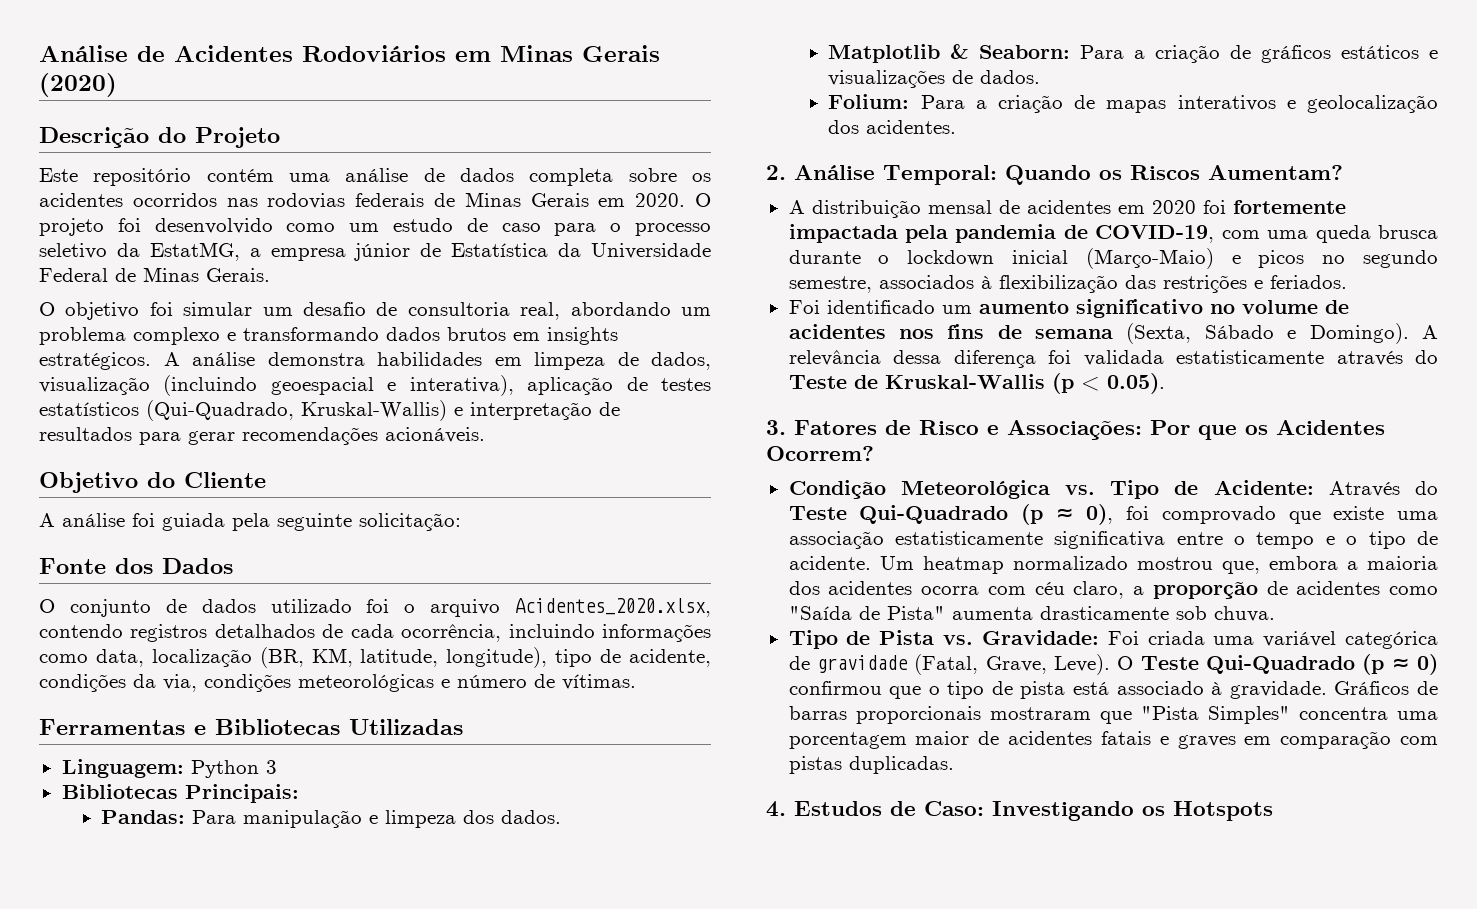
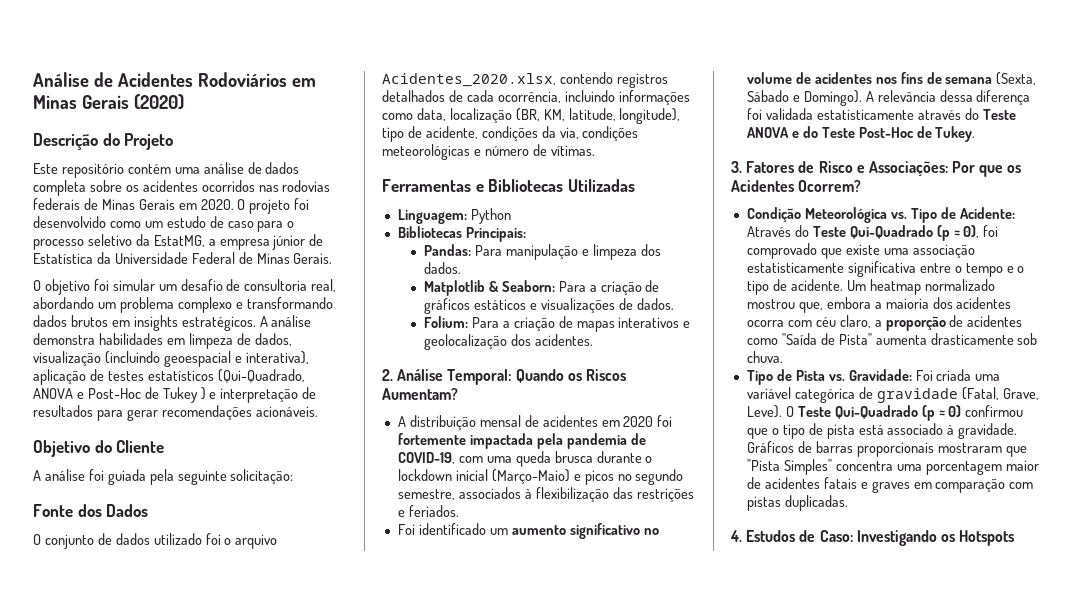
- A análise demonstra habilidades em limpeza de dados, visualização (incluindo geoespacial e interativa), aplicação de testes estatísticos (Qui-Quadrado, Kruskal-Wallis) e interpretação de resultados para gerar recomendações acionáveis.
+ A análise demonstra habilidades em limpeza de dados, visualização (incluindo geoespacial e interativa), aplicação de testes estatísticos (Qui-Quadrado, ANOVA e Post-Hoc de Tukey ) e interpretação de resultados para gerar recomendações acionáveis.
- Linguagem: Python 3
+ Linguagem: Python
- A relevância dessa diferença foi validada estatisticamente através do Teste de Kruskal-Wallis (p < 0.05).
+ A relevância dessa diferença foi validada estatisticamente através do Teste ANOVA e do Teste Post-Hoc de Tukey.

